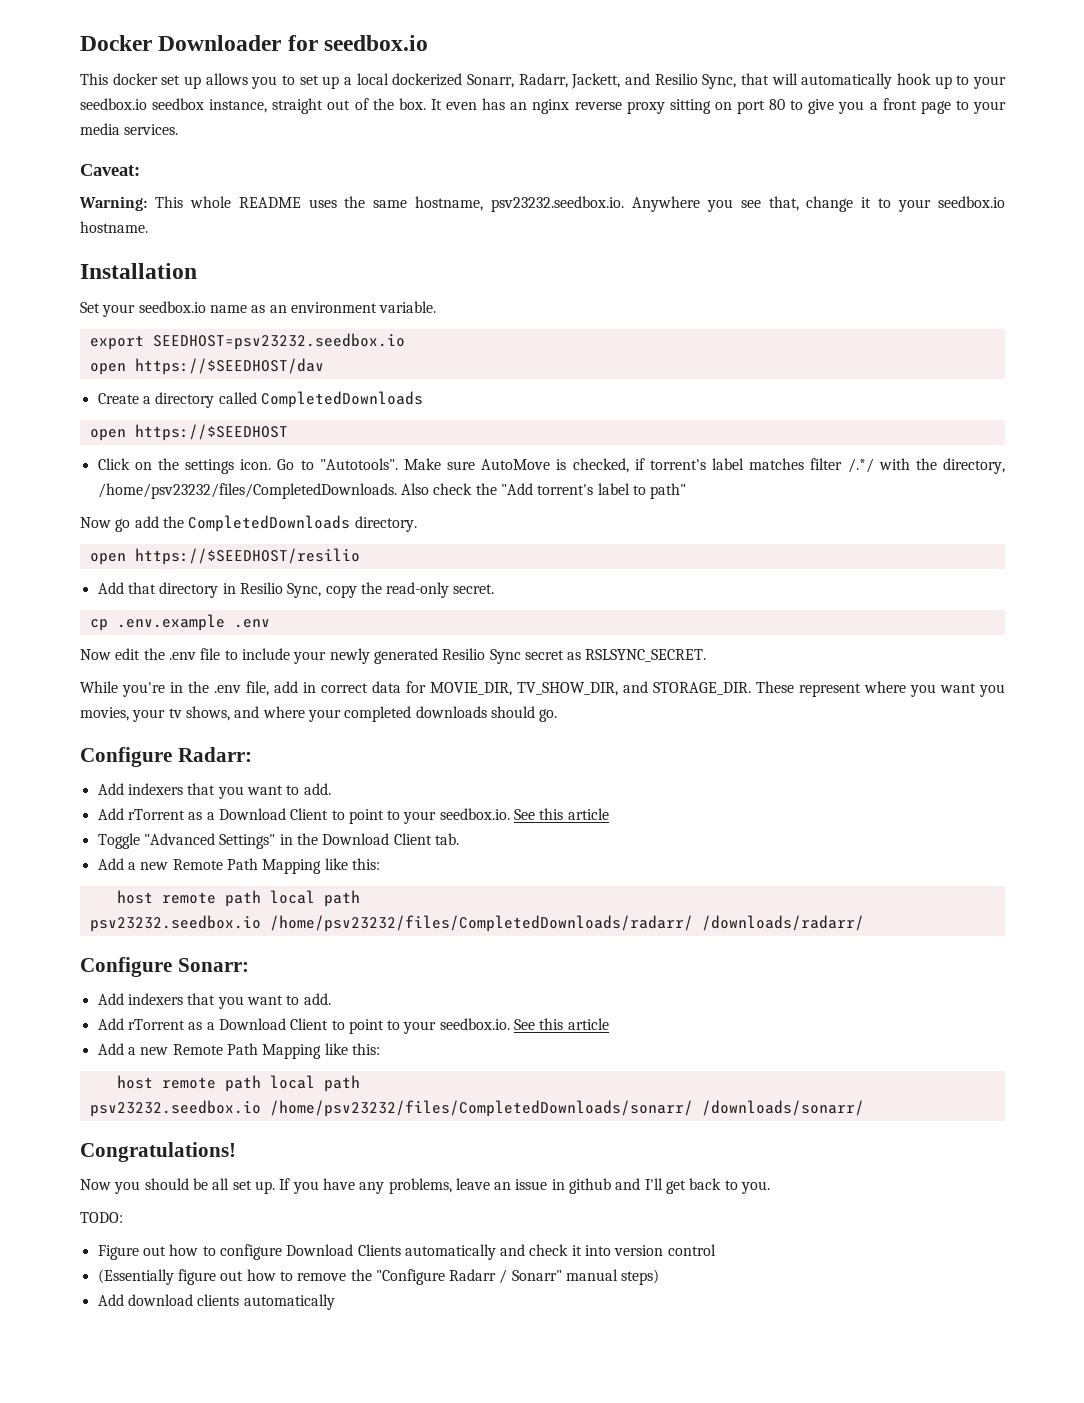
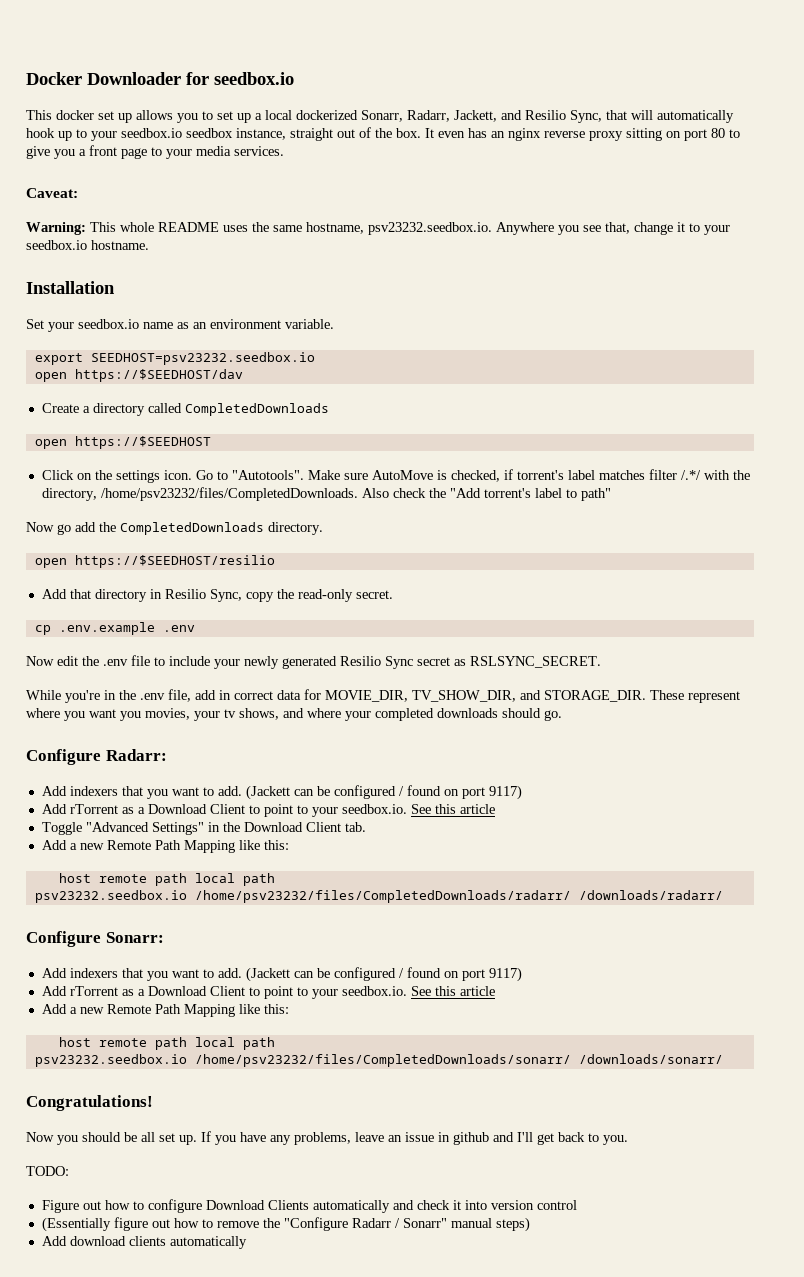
  Configure Radarr:
- Add indexers that you want to add.
+ Add indexers that you want to add. (Jackett can be configured / found on port 9117)
  Configure Sonarr:
- Add indexers that you want to add.
+ Add indexers that you want to add. (Jackett can be configured / found on port 9117)

